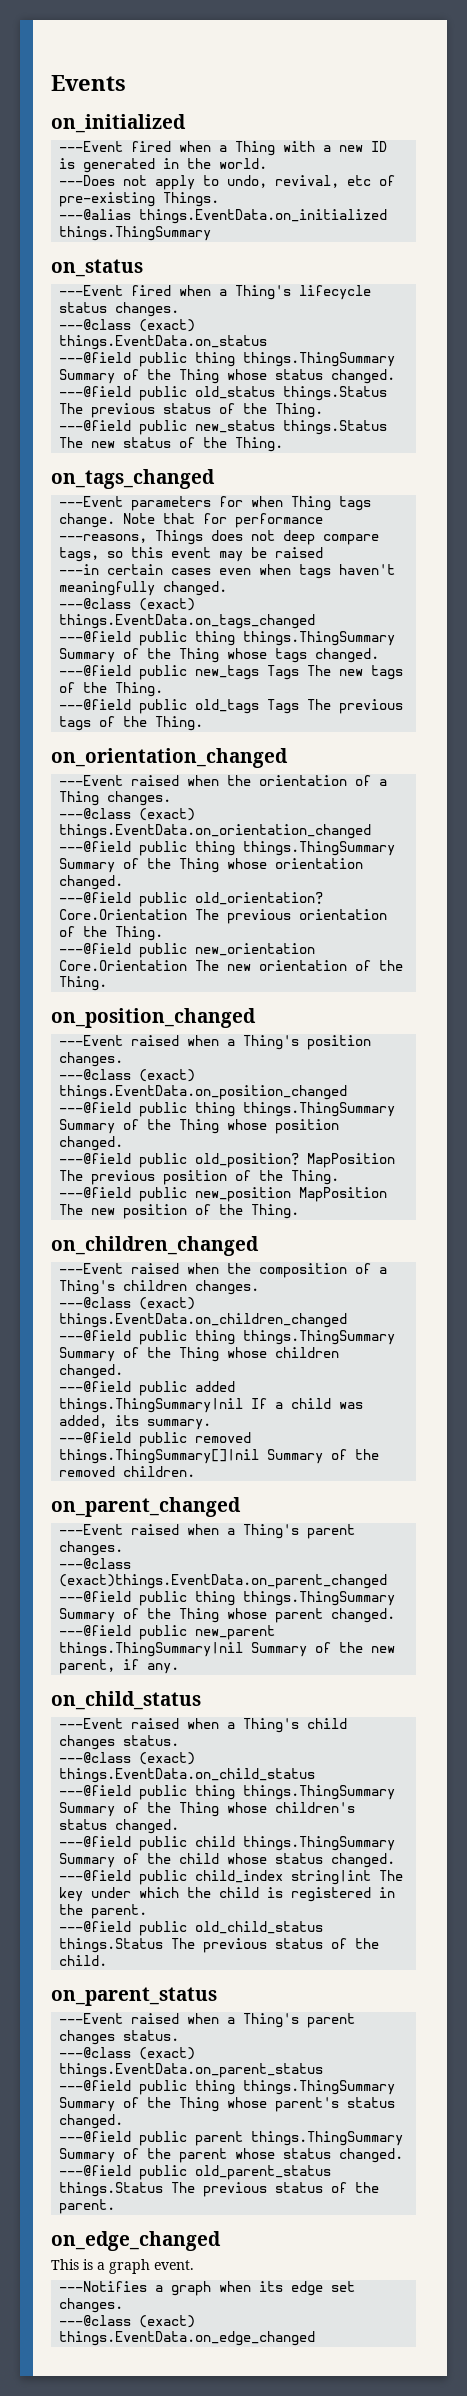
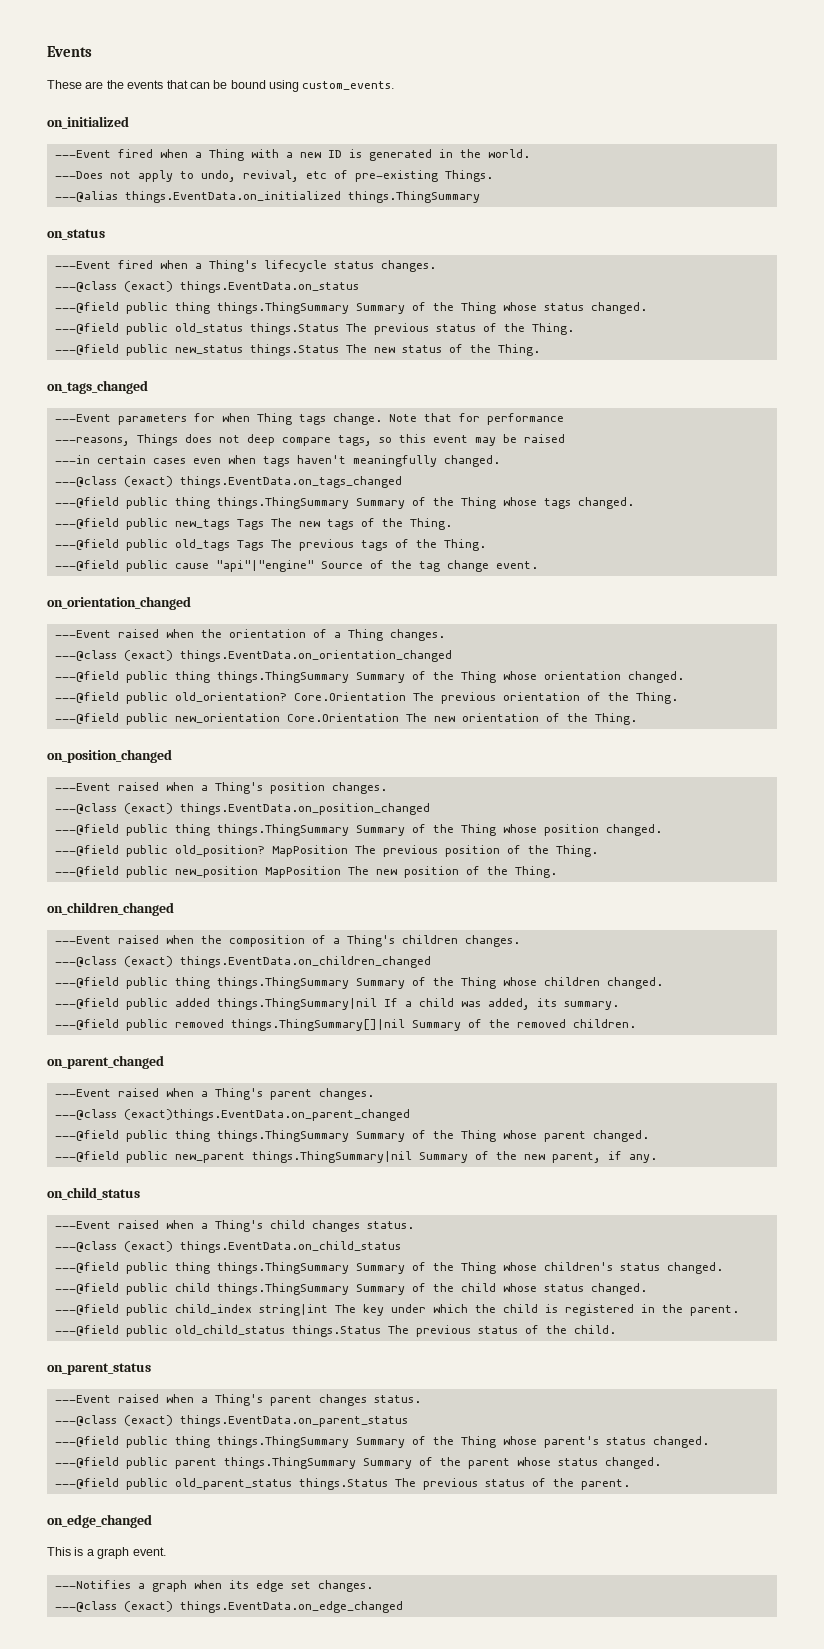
+ These are the events that can be bound using custom_events.
+ ---@field public cause "api"|"engine" Source of the tag change event.

